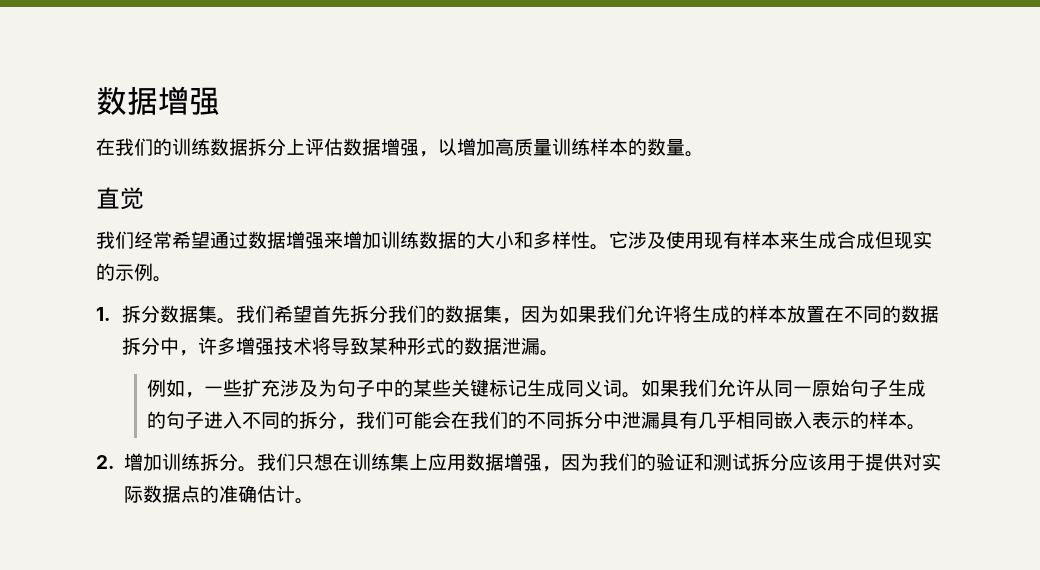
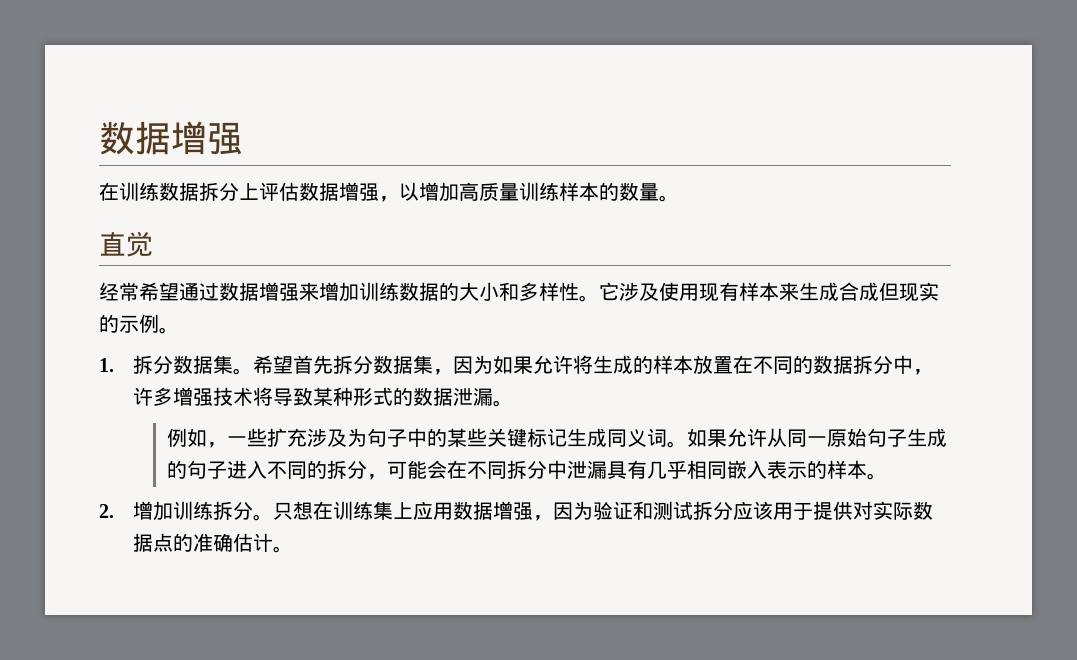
- 在我们的训练数据拆分上评估数据增强，以增加高质量训练样本的数量。
+ 在训练数据拆分上评估数据增强，以增加高质量训练样本的数量。
- 我们经常希望通过数据增强来增加训练数据的大小和多样性。
+ 经常希望通过数据增强来增加训练数据的大小和多样性。
- 我们希望首先拆分我们的数据集，因为如果我们允许将生成的样本放置在不同的数据拆分中，许多增强技术将导致某种形式的数据泄漏。
+ 希望首先拆分数据集，因为如果允许将生成的样本放置在不同的数据拆分中，许多增强技术将导致某种形式的数据泄漏。
- 如果我们允许从同一原始句子生成的句子进入不同的拆分，我们可能会在我们的不同拆分中泄漏具有几乎相同嵌入表示的样本。
+ 如果允许从同一原始句子生成的句子进入不同的拆分，可能会在不同拆分中泄漏具有几乎相同嵌入表示的样本。
- 我们只想在训练集上应用数据增强，因为我们的验证和测试拆分应该用于提供对实际数据点的准确估计。
+ 只想在训练集上应用数据增强，因为验证和测试拆分应该用于提供对实际数据点的准确估计。

